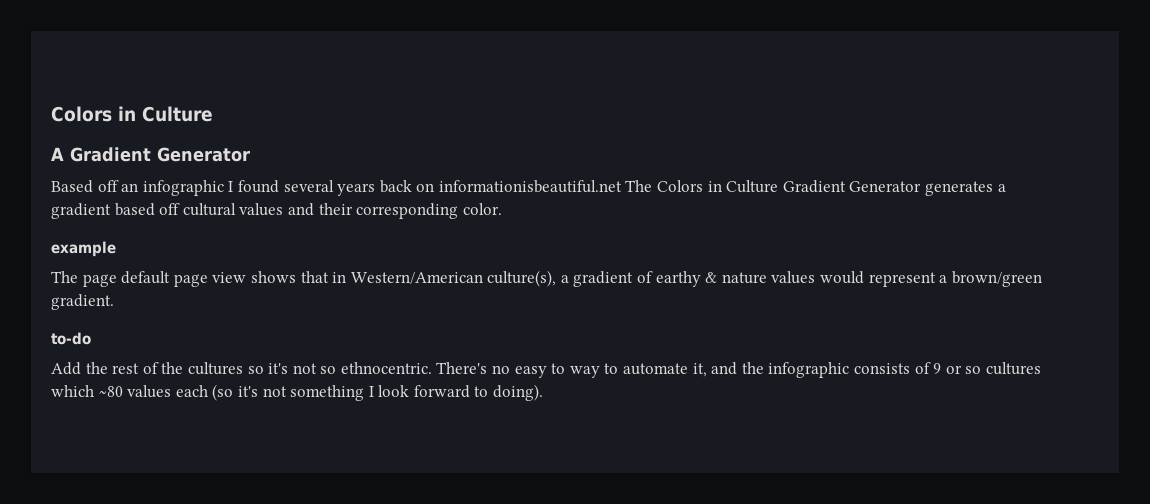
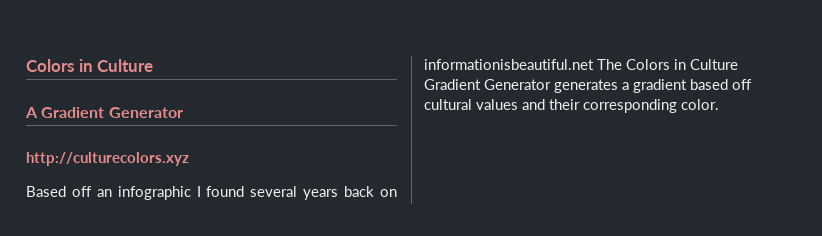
+ http://culturecolors.xyz
- example
- The page default page view shows that in Western/American culture(s), a gradient of earthy & nature values would represent a brown/green gradient.
- to-do
- Add the rest of the cultures so it's not so ethnocentric. There's no easy to way to automate it, and the infographic consists of 9 or so cultures which ~80 values each (so it's not something I look forward to doing).

